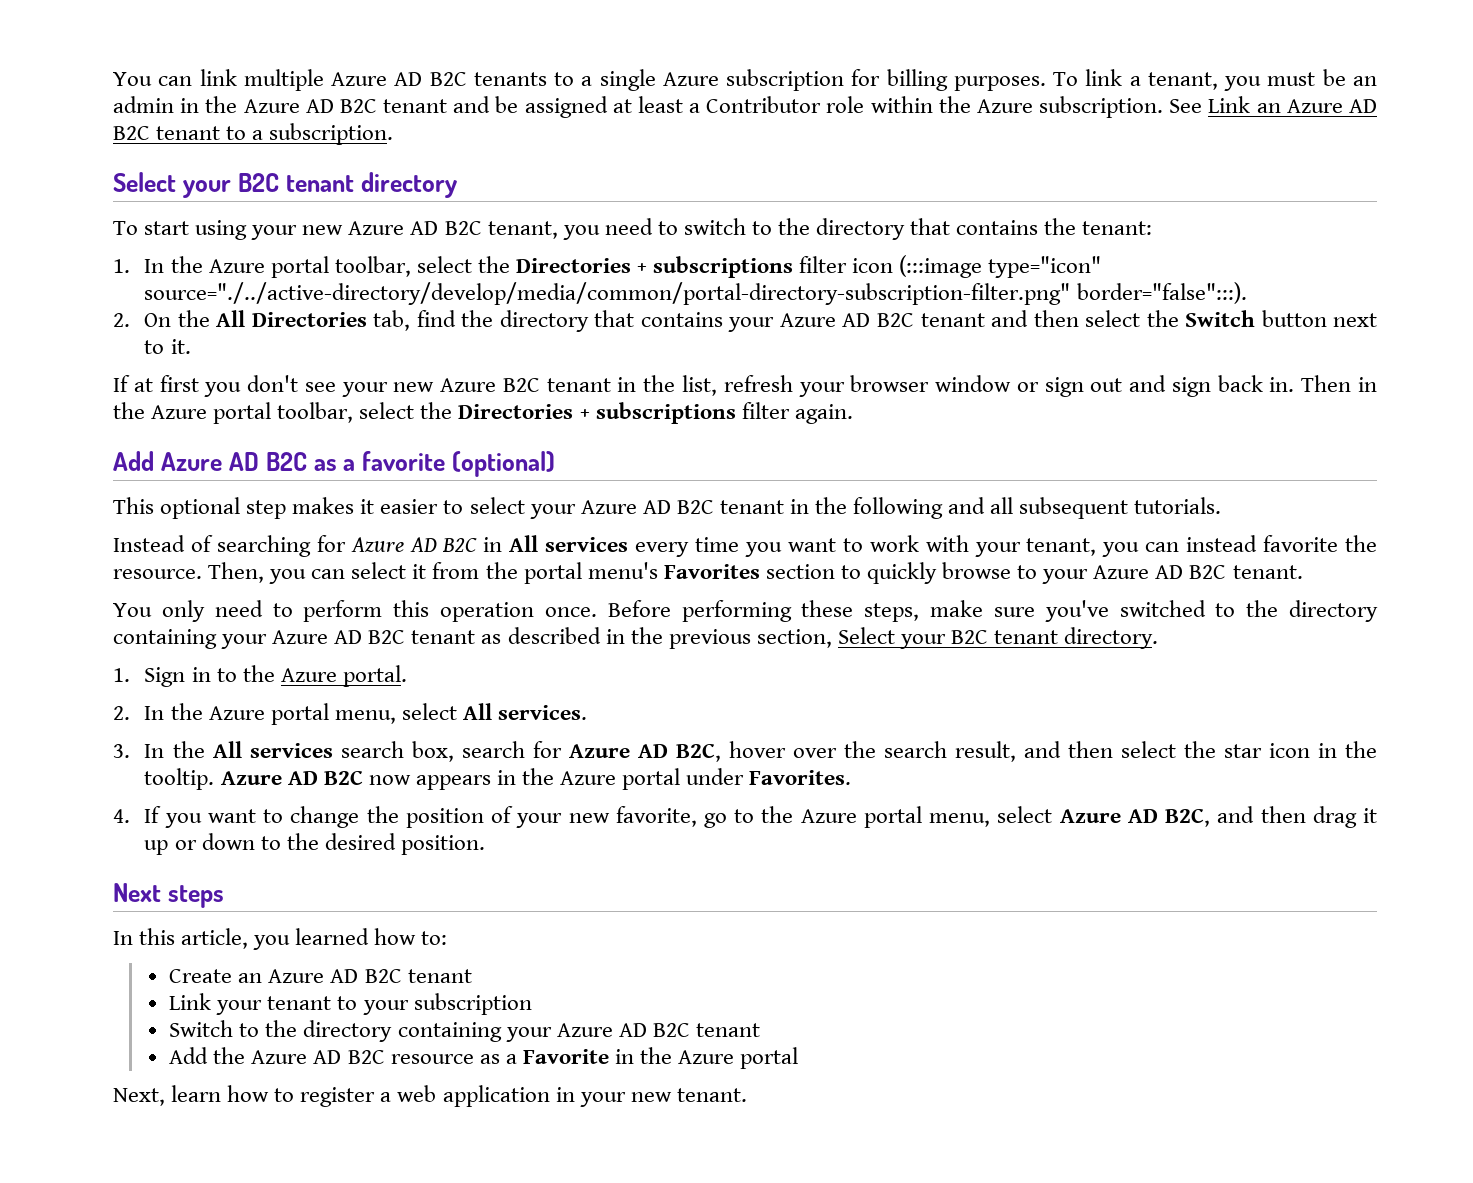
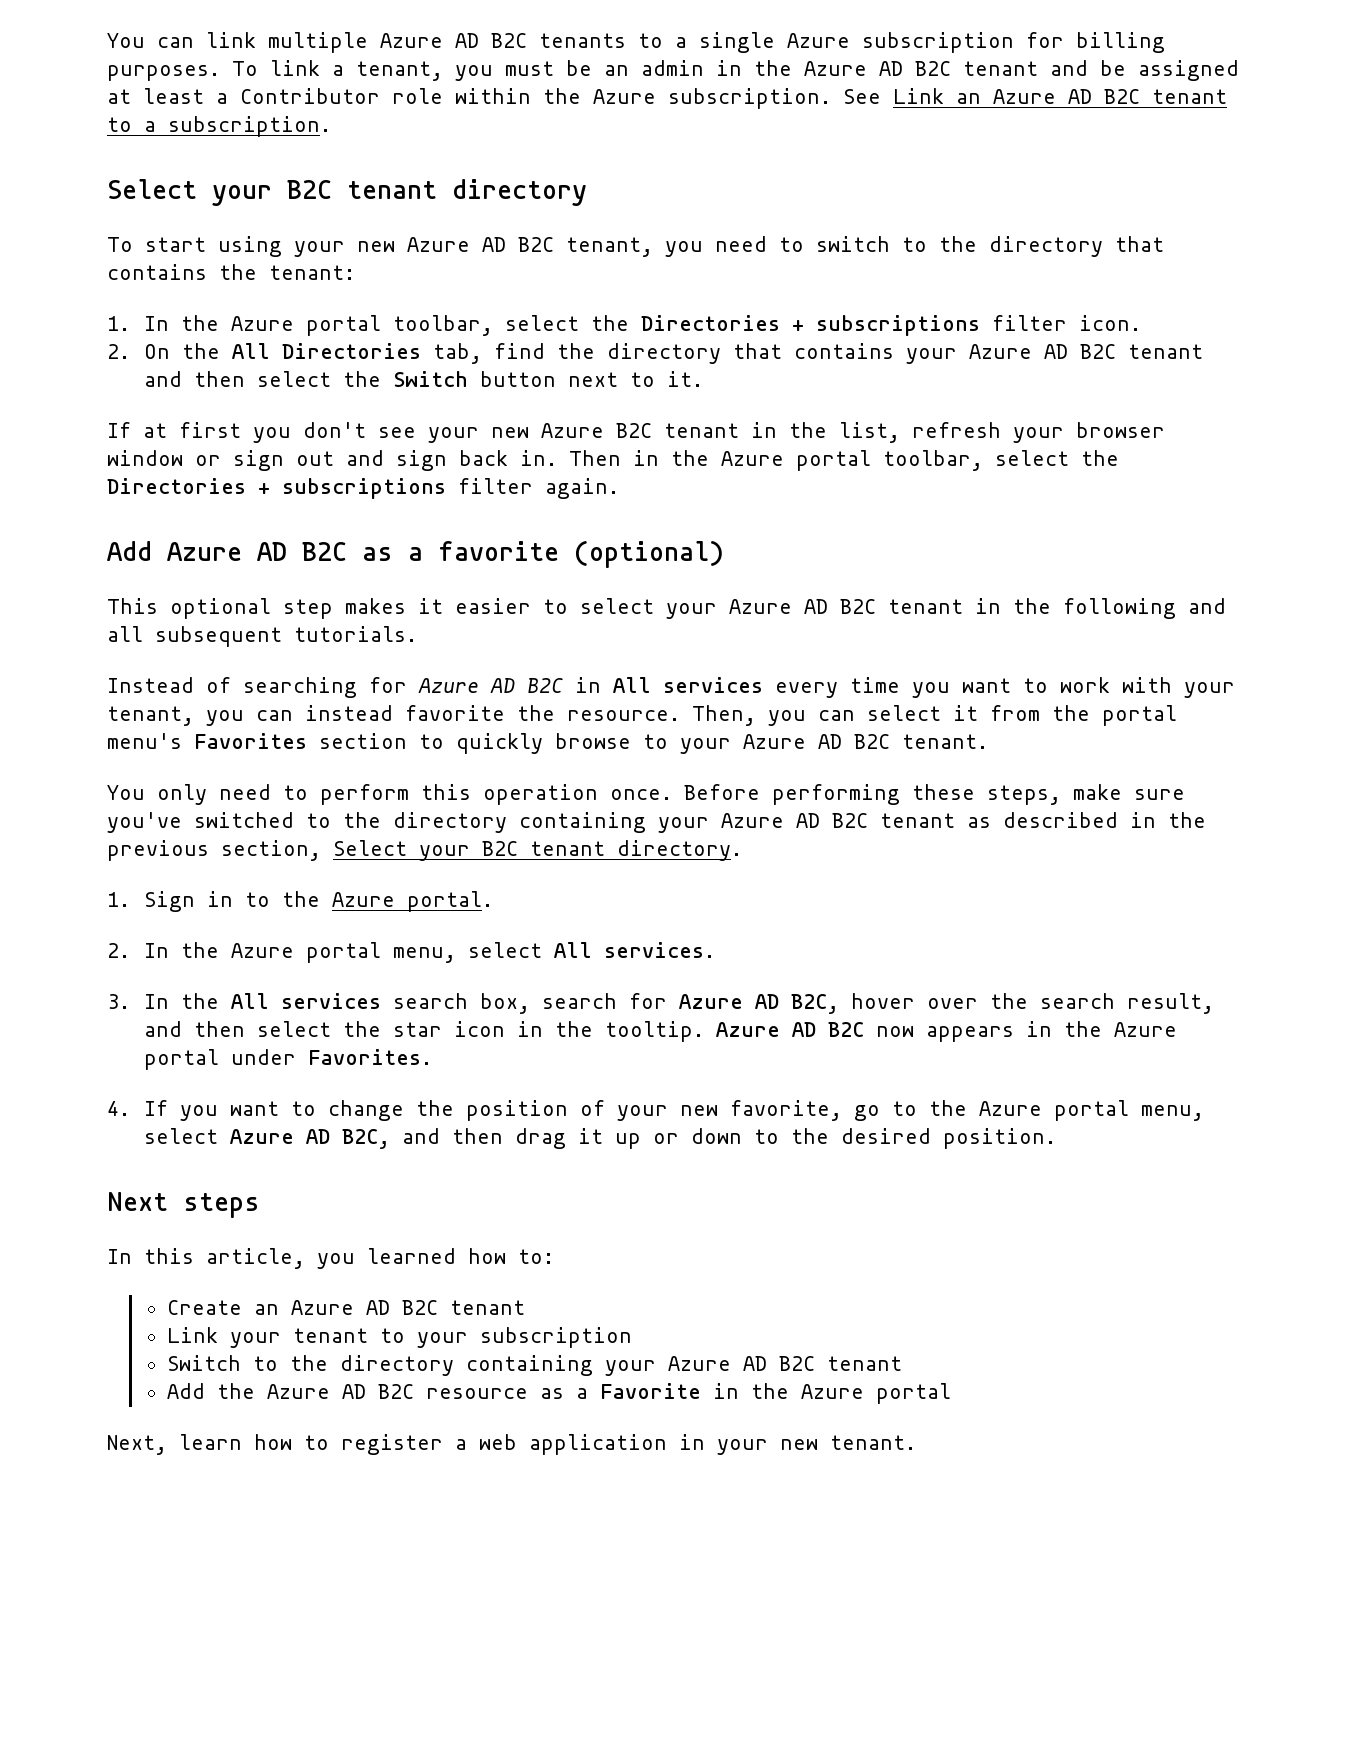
- 1. In the Azure portal toolbar, select the Directories + subscriptions filter icon (:::image type="icon" source="./../active-directory/develop/media/common/portal-directory-subscription-filter.png" border="false":::).
+ 1. In the Azure portal toolbar, select the Directories + subscriptions filter icon.

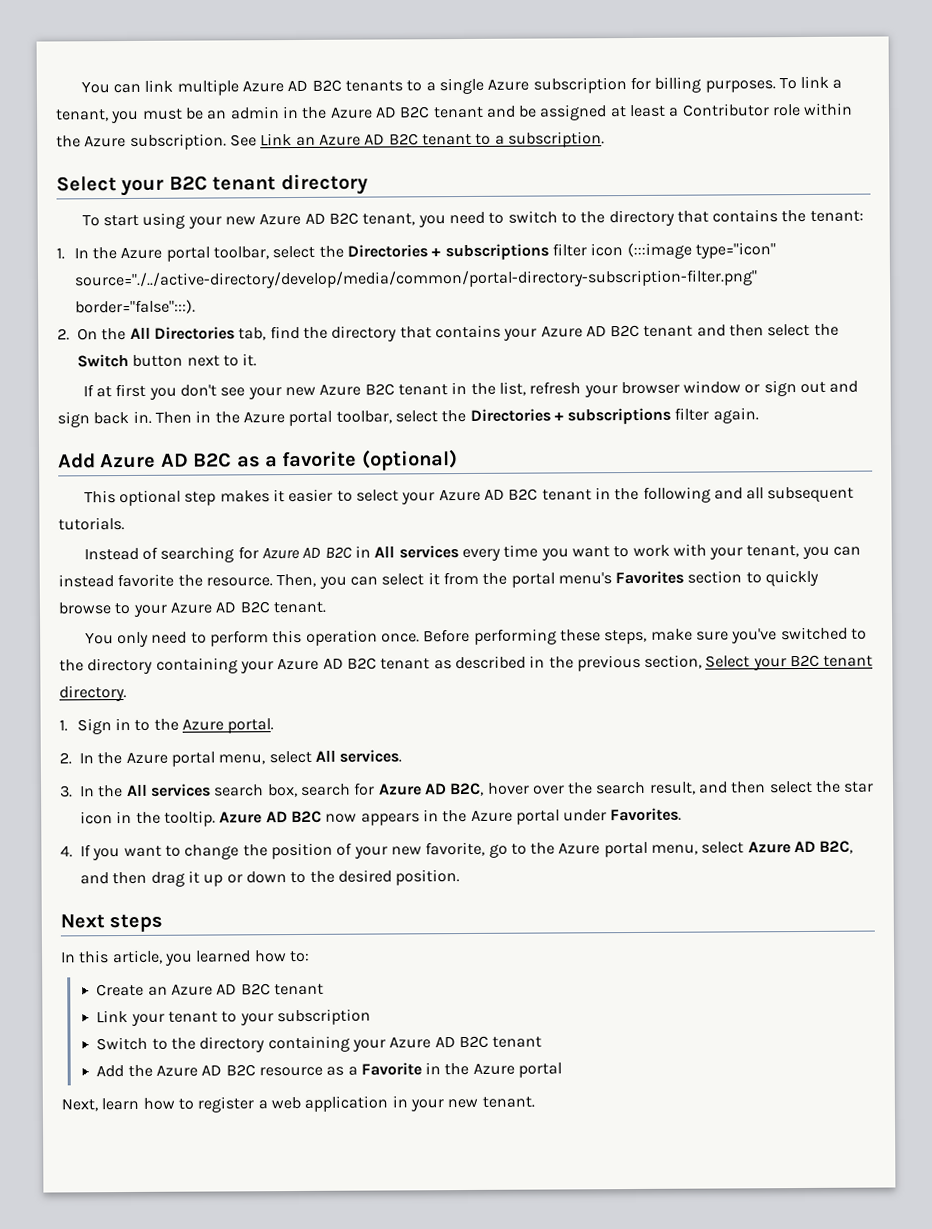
- 1. In the Azure portal toolbar, select the Directories + subscriptions filter icon.
+ 1. In the Azure portal toolbar, select the Directories + subscriptions filter icon (:::image type="icon" source="./../active-directory/develop/media/common/portal-directory-subscription-filter.png" border="false":::).

